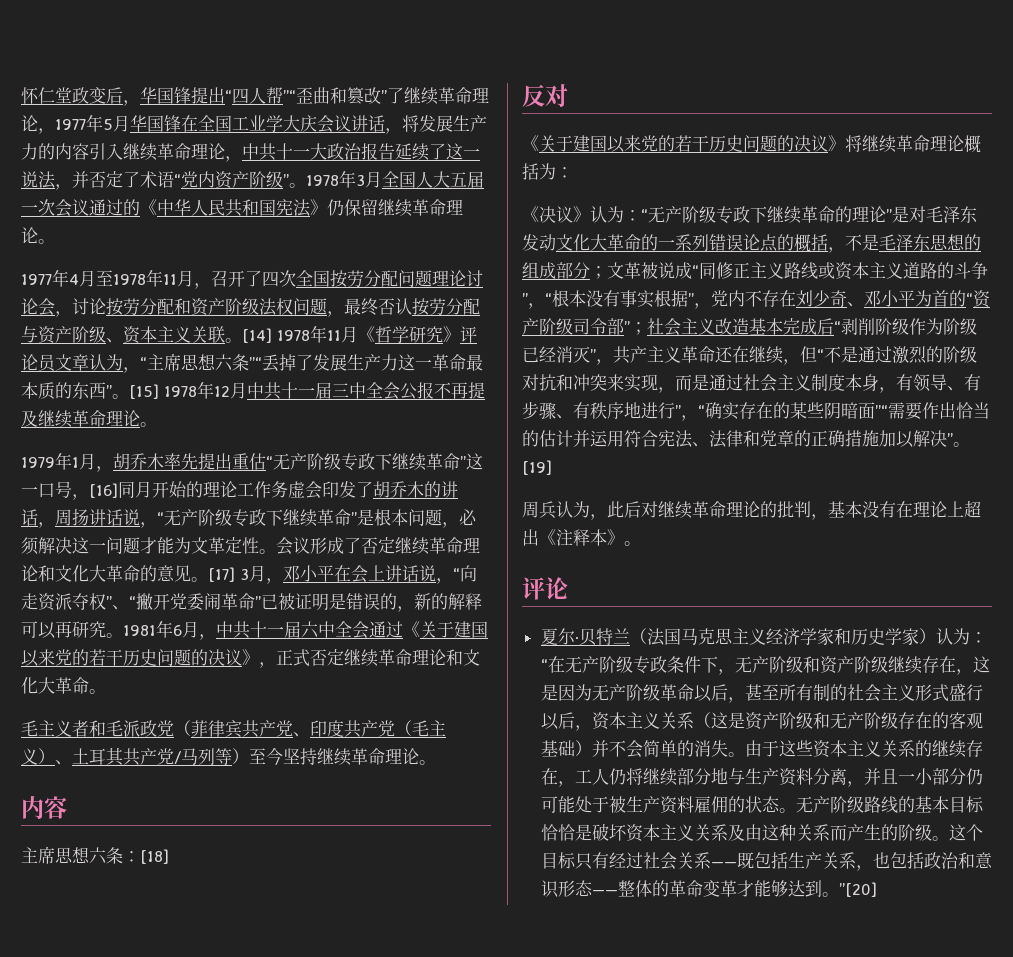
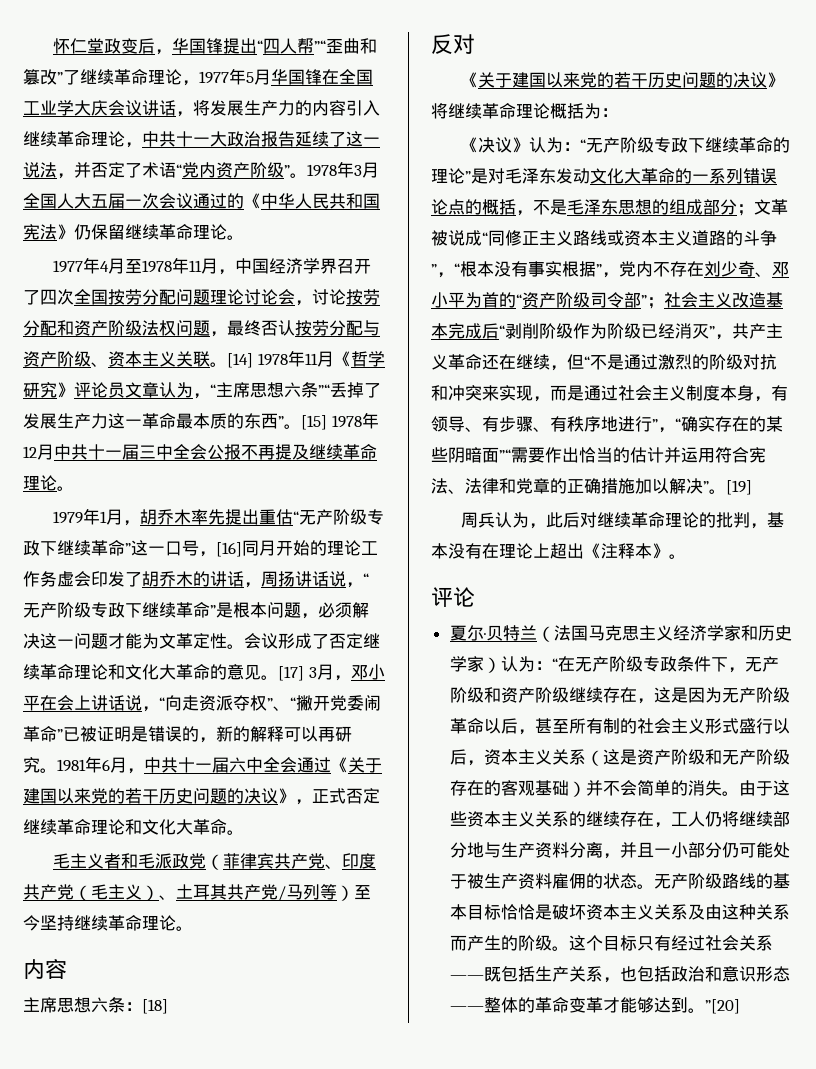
- 1977年4月至1978年11月，召开了四次全国按劳分配问题理论讨论会，讨论按劳分配和资产阶级法权问题，最终否认按劳分配与资产阶级、资本主义关联。
+ 1977年4月至1978年11月，中国经济学界召开了四次全国按劳分配问题理论讨论会，讨论按劳分配和资产阶级法权问题，最终否认按劳分配与资产阶级、资本主义关联。

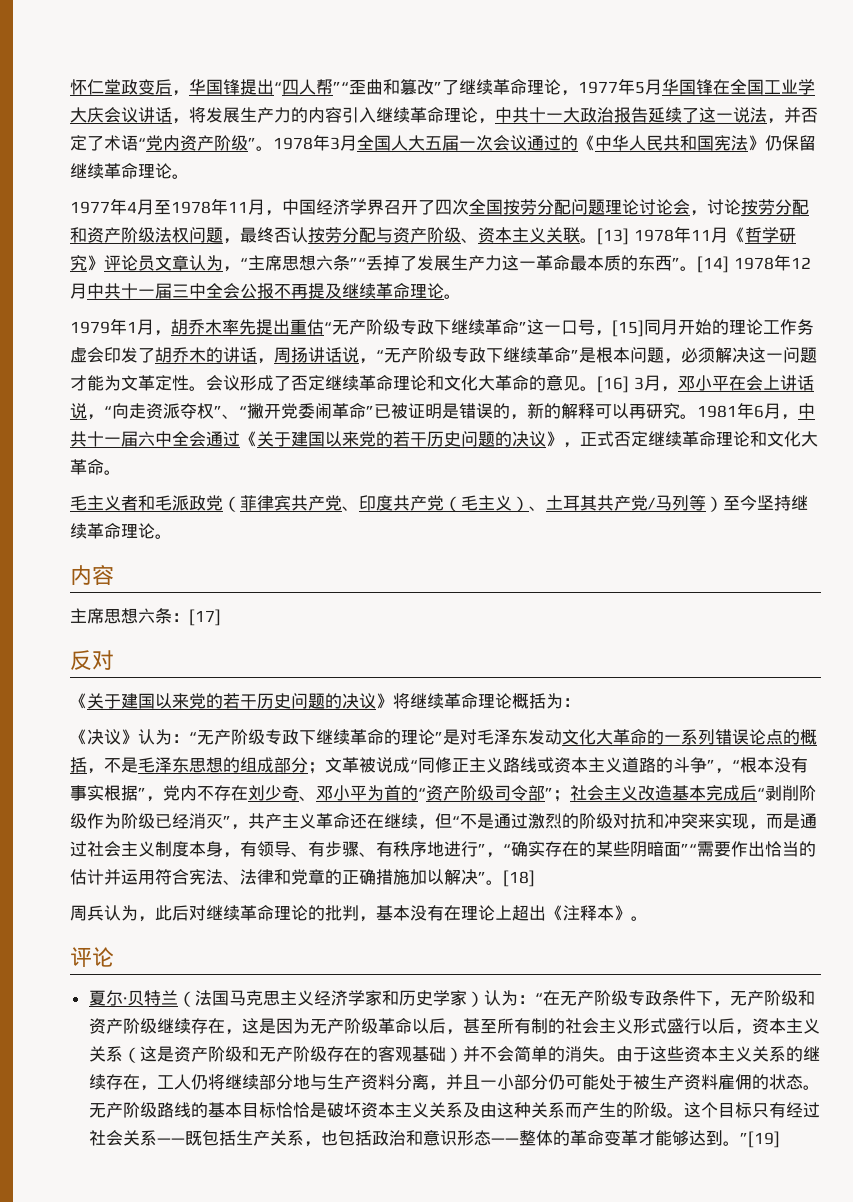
- [14] 1978年11月《哲学研究》评论员文章认为，“主席思想六条”“丢掉了发展生产力这一革命最本质的东西”。
+ [13] 1978年11月《哲学研究》评论员文章认为，“主席思想六条”“丢掉了发展生产力这一革命最本质的东西”。
- [15] 1978年12月中共十一届三中全会公报不再提及继续革命理论。
+ [14] 1978年12月中共十一届三中全会公报不再提及继续革命理论。
- 1979年1月，胡乔木率先提出重估“无产阶级专政下继续革命”这一口号，[16]同月开始的理论工作务虚会印发了胡乔木的讲话，周扬讲话说，“无产阶级专政下继续革命”是根本问题，必须解决这一问题才能为文革定性。
+ 1979年1月，胡乔木率先提出重估“无产阶级专政下继续革命”这一口号，[15]同月开始的理论工作务虚会印发了胡乔木的讲话，周扬讲话说，“无产阶级专政下继续革命”是根本问题，必须解决这一问题才能为文革定性。
- [17] 3月，邓小平在会上讲话说，“向走资派夺权”、“撇开党委闹革命”已被证明是错误的，新的解释可以再研究。
+ [16] 3月，邓小平在会上讲话说，“向走资派夺权”、“撇开党委闹革命”已被证明是错误的，新的解释可以再研究。
- 主席思想六条：[18]
+ 主席思想六条：[17]
- [19]
+ [18]
- 这个目标只有经过社会关系——既包括生产关系，也包括政治和意识形态——整体的革命变革才能够达到。”[20]
+ 这个目标只有经过社会关系——既包括生产关系，也包括政治和意识形态——整体的革命变革才能够达到。”[19]

